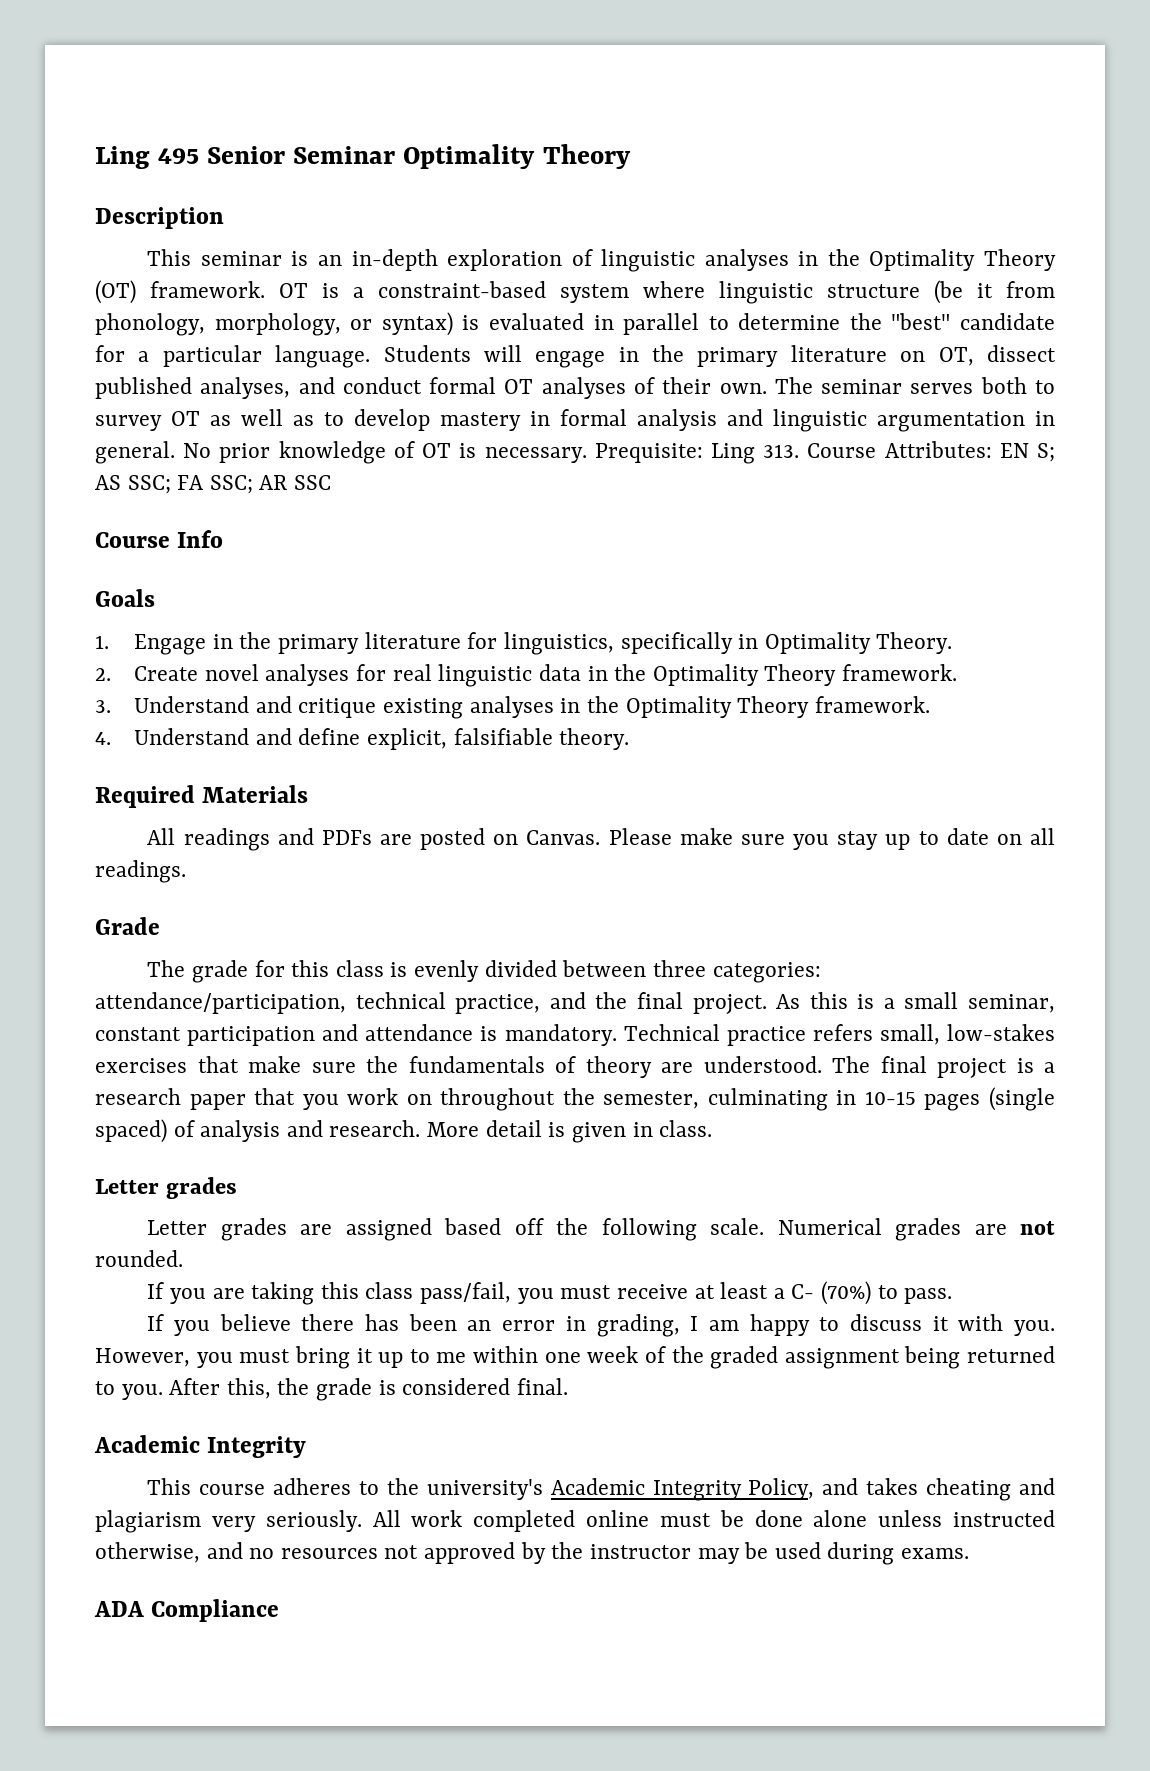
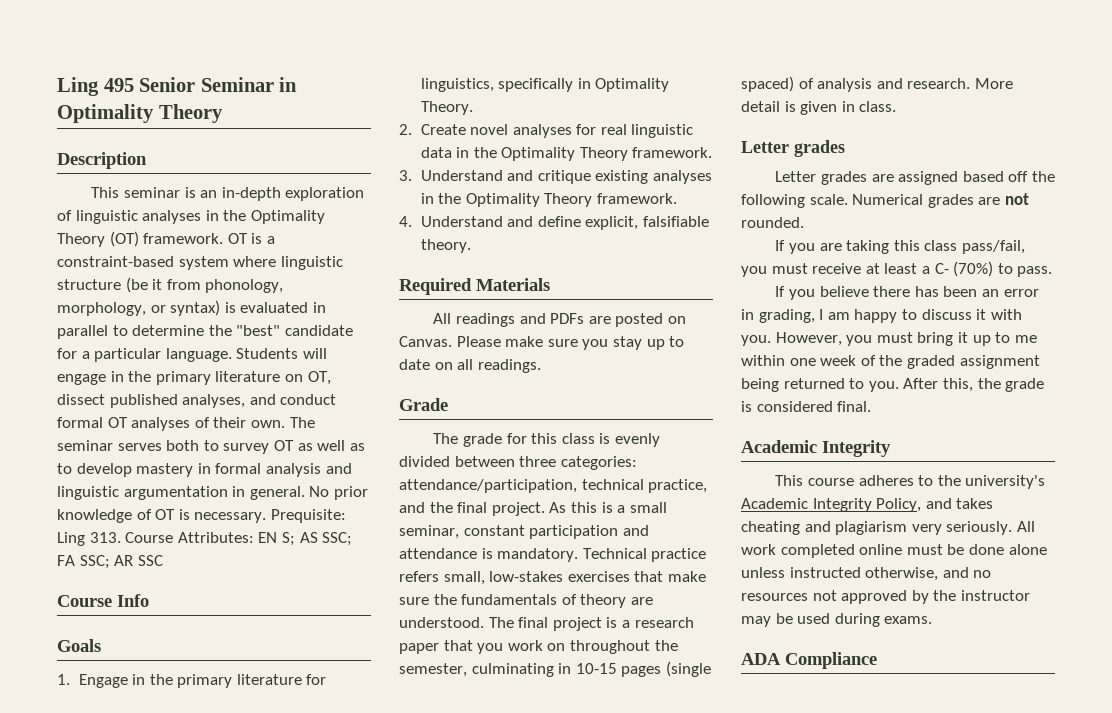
- Ling 495 Senior Seminar Optimality Theory
+ Ling 495 Senior Seminar in Optimality Theory

